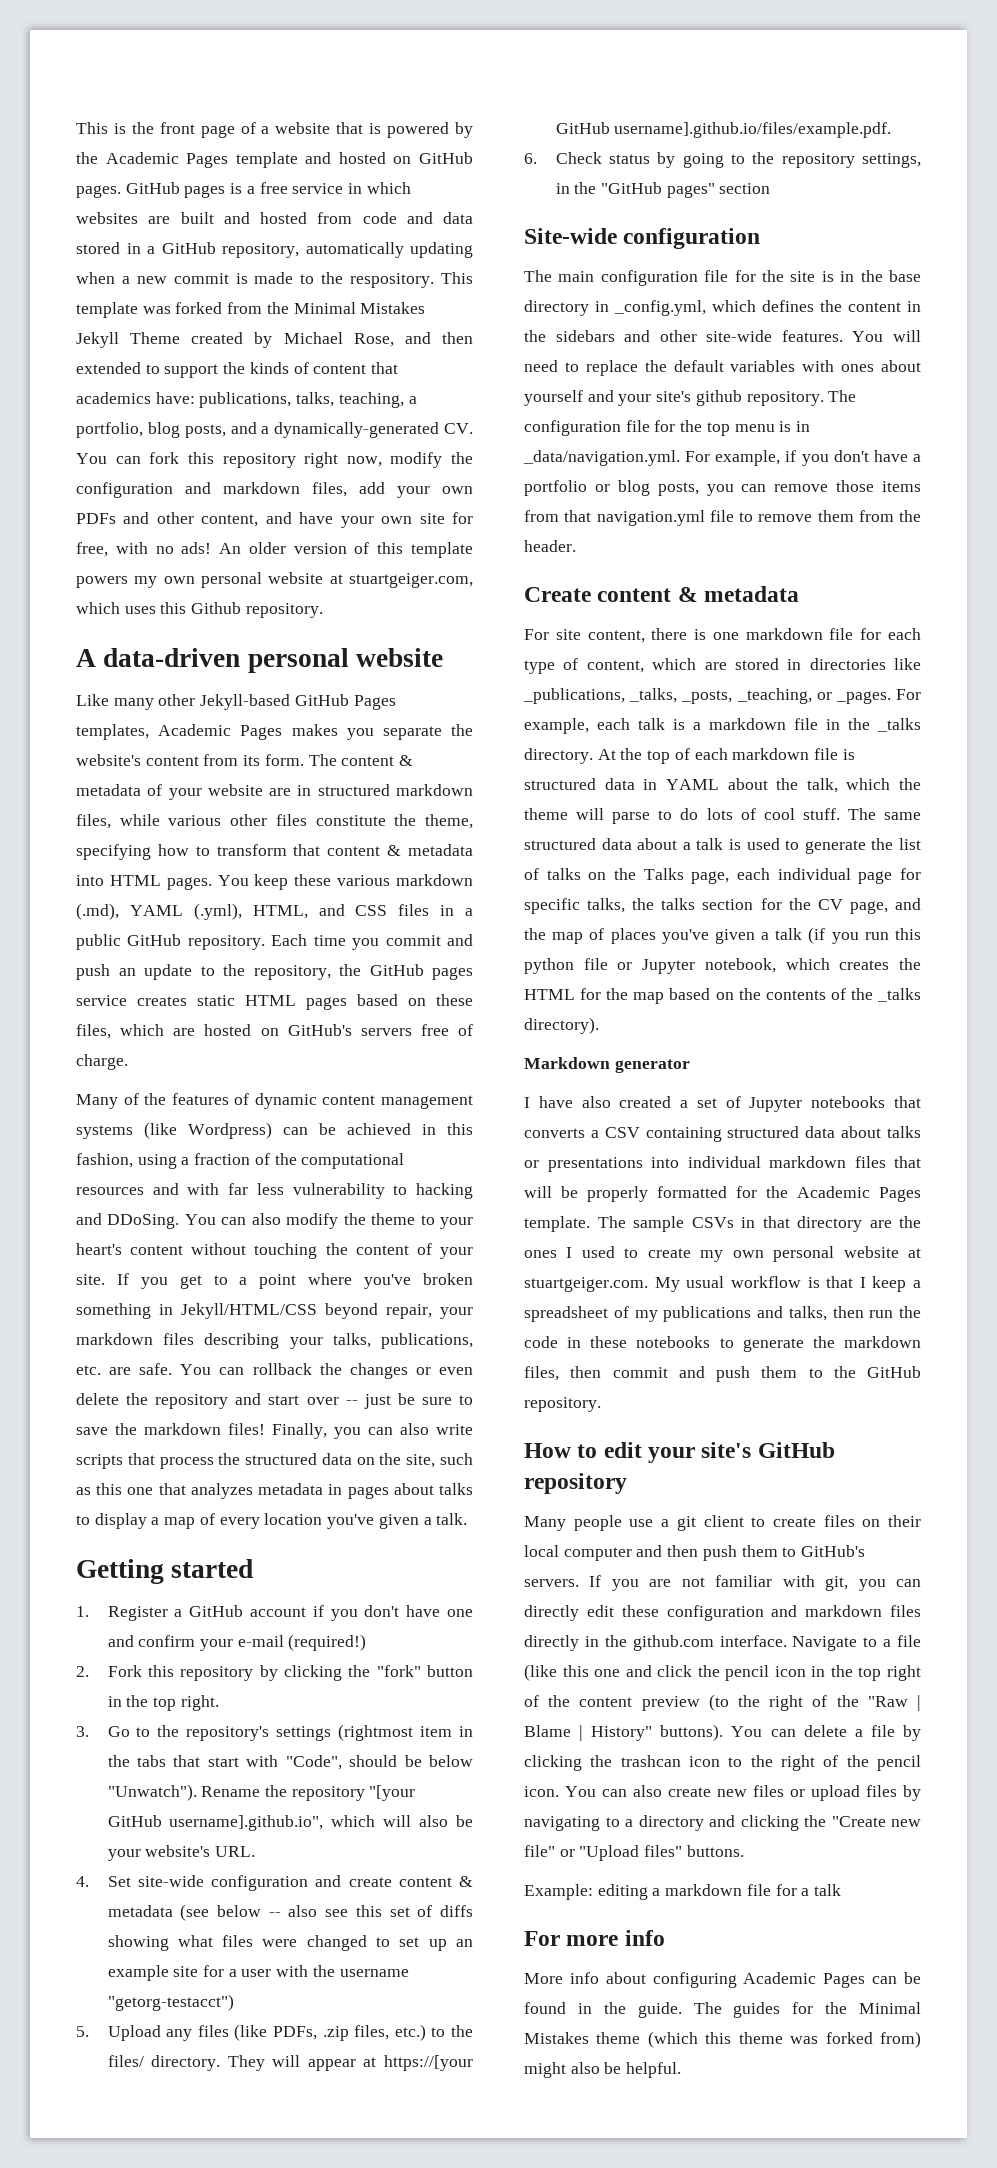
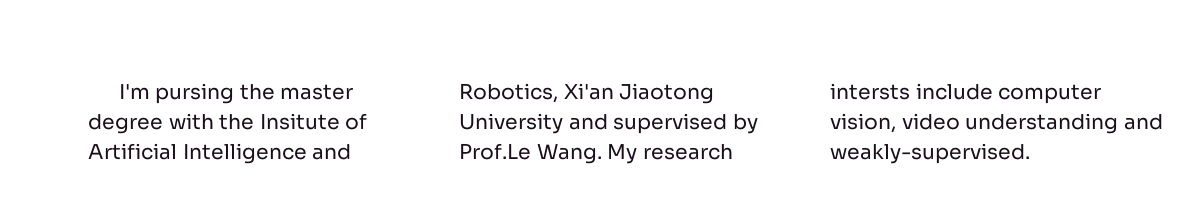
- This is the front page of a website that is powered by the Academic Pages template and hosted on GitHub pages. GitHub pages is a free service in which websites are built and hosted from code and data stored in a GitHub repository, automatically updating when a new commit is made to the respository. This template was forked from the Minimal Mistakes Jekyll Theme created by Michael Rose, and then extended to support the kinds of content that academics have: publications, talks, teaching, a portfolio, blog posts, and a dynamically-generated CV. You can fork this repository right now, modify the configuration and markdown files, add your own PDFs and other content, and have your own site for free, with no ads! An older version of this template powers my own personal website at stuartgeiger.com, which uses this Github repository.
- A data-driven personal website
- Like many other Jekyll-based GitHub Pages templates, Academic Pages makes you separate the website's content from its form. The content & metadata of your website are in structured markdown files, while various other files constitute the theme, specifying how to transform that content & metadata into HTML pages. You keep these various markdown (.md), YAML (.yml), HTML, and CSS files in a public GitHub repository. Each time you commit and push an update to the repository, the GitHub pages service creates static HTML pages based on these files, which are hosted on GitHub's servers free of charge.
- Many of the features of dynamic content management systems (like Wordpress) can be achieved in this fashion, using a fraction of the computational resources and with far less vulnerability to hacking and DDoSing. You can also modify the theme to your heart's content without touching the content of your site. If you get to a point where you've broken something in Jekyll/HTML/CSS beyond repair, your markdown files describing your talks, publications, etc. are safe. You can rollback the changes or even delete the repository and start over -- just be sure to save the markdown files! Finally, you can also write scripts that process the structured data on the site, such as this one that analyzes metadata in pages about talks to display a map of every location you've given a talk.
- Getting started
- 1. Register a GitHub account if you don't have one and confirm your e-mail (required!)
- 2. Fork this repository by clicking the "fork" button in the top right.
- 3. Go to the repository's settings (rightmost item in the tabs that start with "Code", should be below "Unwatch"). Rename the repository "[your GitHub username].github.io", which will also be your website's URL.
- 4. Set site-wide configuration and create content & metadata (see below -- also see this set of diffs showing what files were changed to set up an example site for a user with the username "getorg-testacct")
- 5. Upload any files (like PDFs, .zip files, etc.) to the files/ directory. They will appear at https://[your GitHub username].github.io/files/example.pdf.
- 6. Check status by going to the repository settings, in the "GitHub pages" section
- Site-wide configuration
- The main configuration file for the site is in the base directory in _config.yml, which defines the content in the sidebars and other site-wide features. You will need to replace the default variables with ones about yourself and your site's github repository. The configuration file for the top menu is in _data/navigation.yml. For example, if you don't have a portfolio or blog posts, you can remove those items from that navigation.yml file to remove them from the header.
- Create content & metadata
- For site content, there is one markdown file for each type of content, which are stored in directories like _publications, _talks, _posts, _teaching, or _pages. For example, each talk is a markdown file in the _talks directory. At the top of each markdown file is structured data in YAML about the talk, which the theme will parse to do lots of cool stuff. The same structured data about a talk is used to generate the list of talks on the Talks page, each individual page for specific talks, the talks section for the CV page, and the map of places you've given a talk (if you run this python file or Jupyter notebook, which creates the HTML for the map based on the contents of the _talks directory).
- Markdown generator
- I have also created a set of Jupyter notebooks that converts a CSV containing structured data about talks or presentations into individual markdown files that will be properly formatted for the Academic Pages template. The sample CSVs in that directory are the ones I used to create my own personal website at stuartgeiger.com. My usual workflow is that I keep a spreadsheet of my publications and talks, then run the code in these notebooks to generate the markdown files, then commit and push them to the GitHub repository.
- How to edit your site's GitHub repository
- Many people use a git client to create files on their local computer and then push them to GitHub's servers. If you are not familiar with git, you can directly edit these configuration and markdown files directly in the github.com interface. Navigate to a file (like this one and click the pencil icon in the top right of the content preview (to the right of the "Raw | Blame | History" buttons). You can delete a file by clicking the trashcan icon to the right of the pencil icon. You can also create new files or upload files by navigating to a directory and clicking the "Create new file" or "Upload files" buttons.
- Example: editing a markdown file for a talk
- For more info
- More info about configuring Academic Pages can be found in the guide. The guides for the Minimal Mistakes theme (which this theme was forked from) might also be helpful.
+ I'm pursing the master degree with the Insitute of Artificial Intelligence and Robotics, Xi'an Jiaotong University and supervised by Prof.Le Wang. My research intersts include computer vision, video understanding and weakly-supervised.

